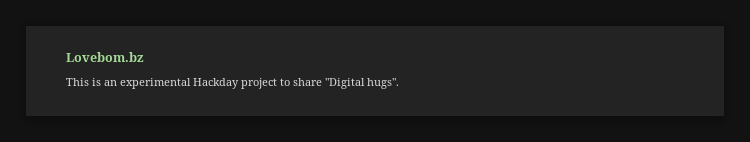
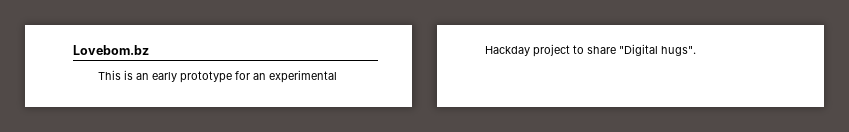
- This is an experimental Hackday project to share "Digital hugs".
+ This is an early prototype for an experimental Hackday project to share "Digital hugs".

